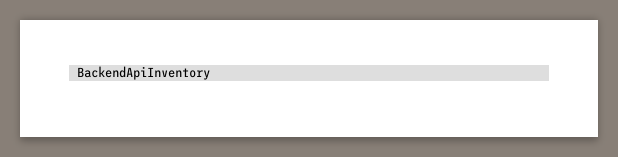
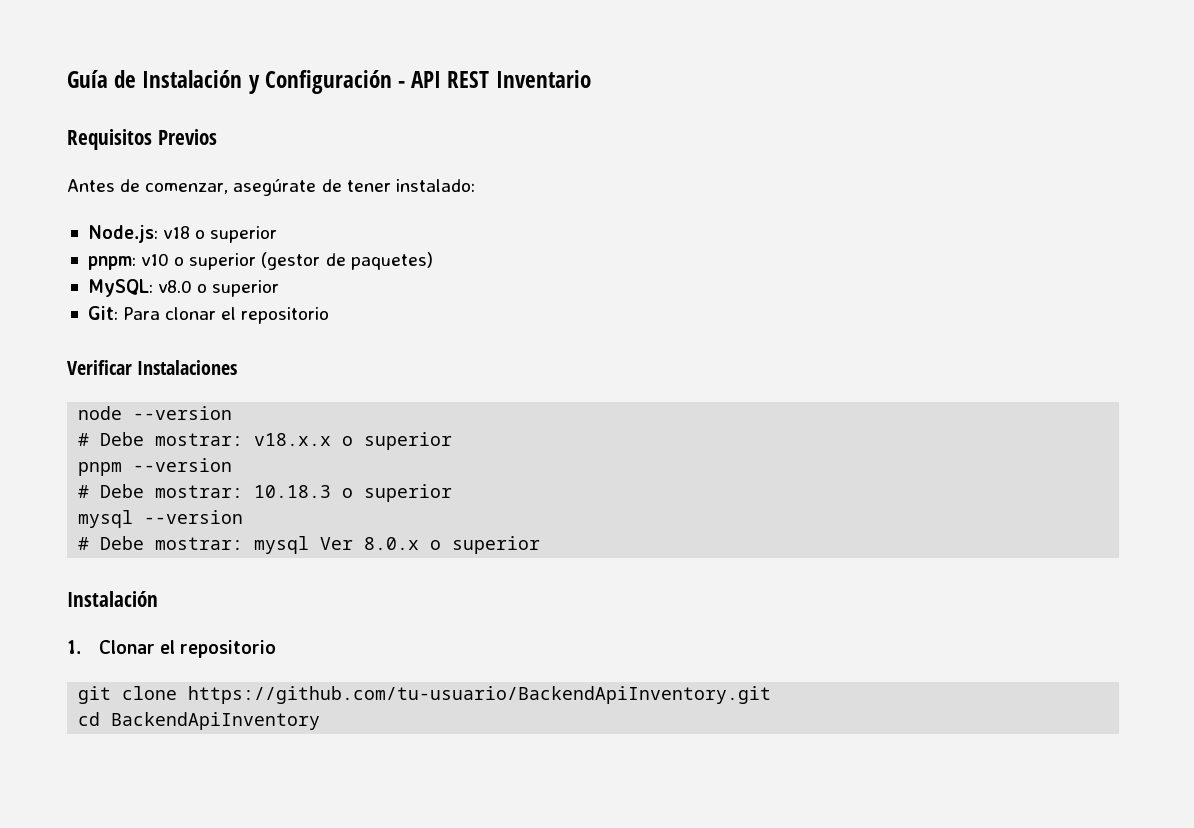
- BackendApiInventory
+ Guía de Instalación y Configuración - API REST Inventario
+ Requisitos Previos
+ Antes de comenzar, asegúrate de tener instalado:
+ Node.js: v18 o superior
+ pnpm: v10 o superior (gestor de paquetes)
+ MySQL: v8.0 o superior
+ Git: Para clonar el repositorio
+ Verificar Instalaciones
+ node --version
+ # Debe mostrar: v18.x.x o superior
+ pnpm --version
+ # Debe mostrar: 10.18.3 o superior
+ mysql --version
+ # Debe mostrar: mysql Ver 8.0.x o superior
+ Instalación
+ 1. Clonar el repositorio
+ git clone https://github.com/tu-usuario/BackendApiInventory.git
+ cd BackendApiInventory

